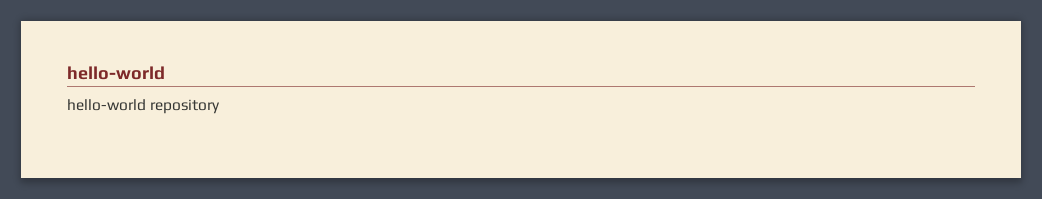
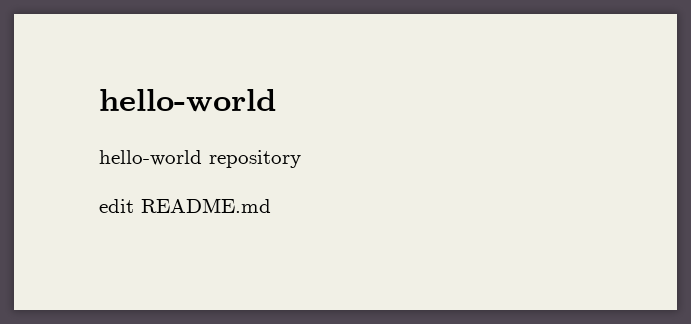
+ edit README.md

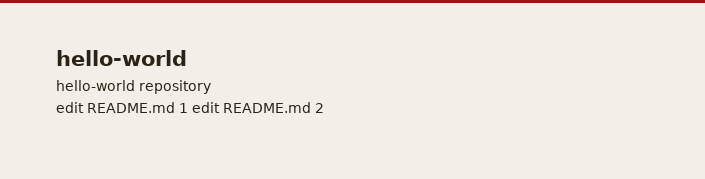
- edit README.md
+ edit README.md 1 edit README.md 2

